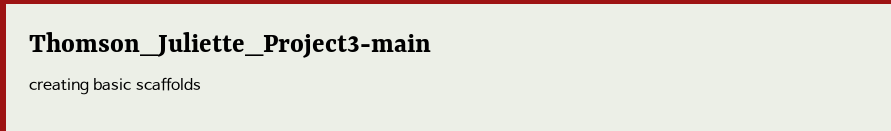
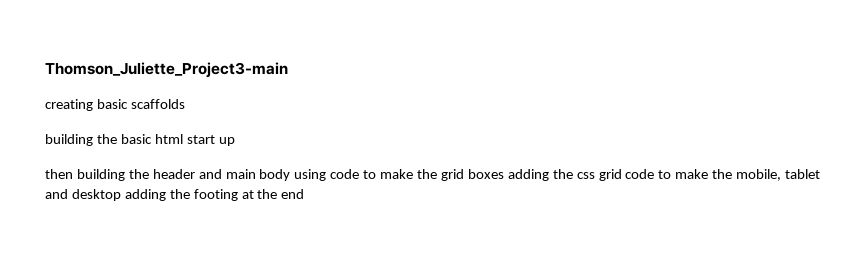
+ building the basic html start up
+ then building the header and main body using code to make the grid boxes adding the css grid code to make the mobile, tablet and desktop adding the footing at the end

